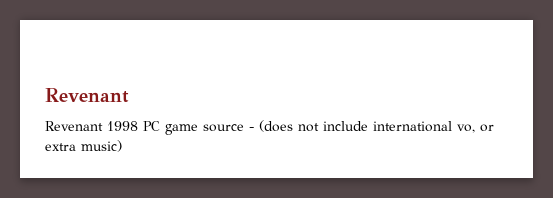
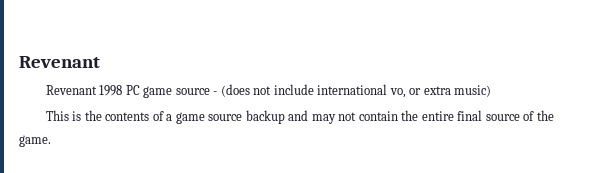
+ This is the contents of a game source backup and may not contain the entire final source of the game.

